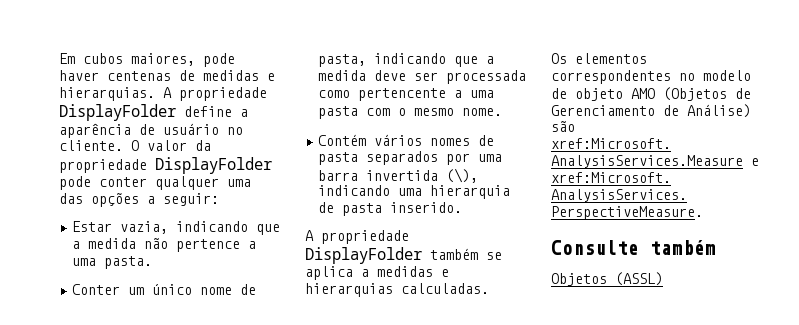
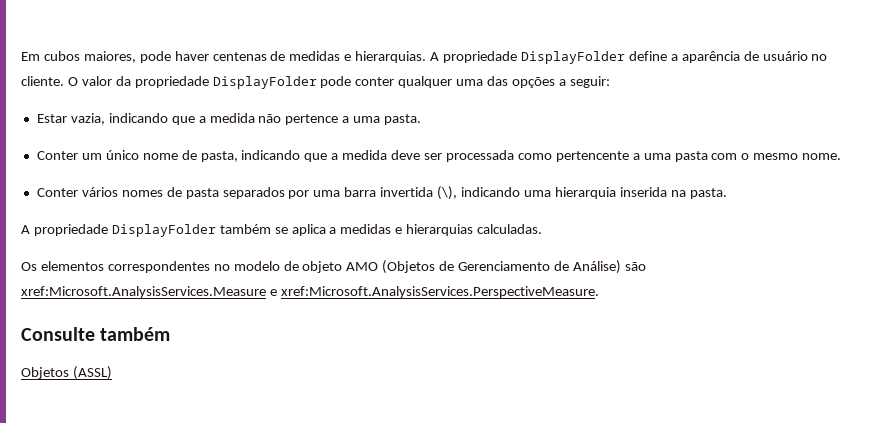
- Contém vários nomes de pasta separados por uma barra invertida (\), indicando uma hierarquia de pasta inserido.
+ Conter vários nomes de pasta separados por uma barra invertida (\), indicando uma hierarquia inserida na pasta.

